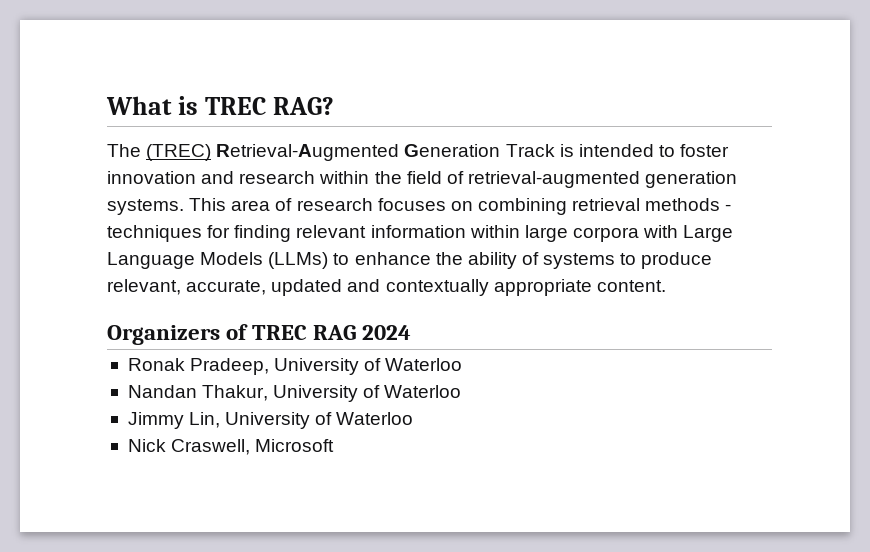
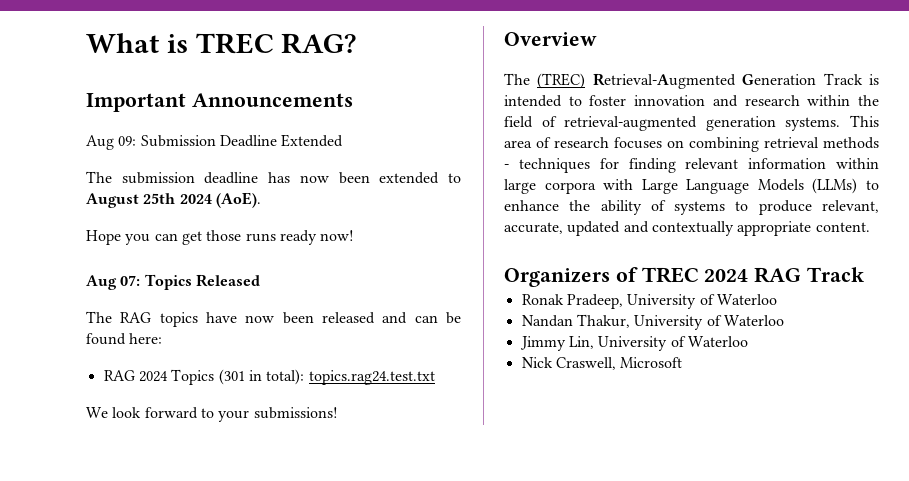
+ Important Announcements
+ Aug 09: Submission Deadline Extended
+ The submission deadline has now been extended to August 25th 2024 (AoE).
+ Hope you can get those runs ready now!
+ Aug 07: Topics Released
+ The RAG topics have now been released and can be found here:
+ RAG 2024 Topics (301 in total): topics.rag24.test.txt
+ We look forward to your submissions!
+ Overview
- Organizers of TREC RAG 2024
+ Organizers of TREC 2024 RAG Track

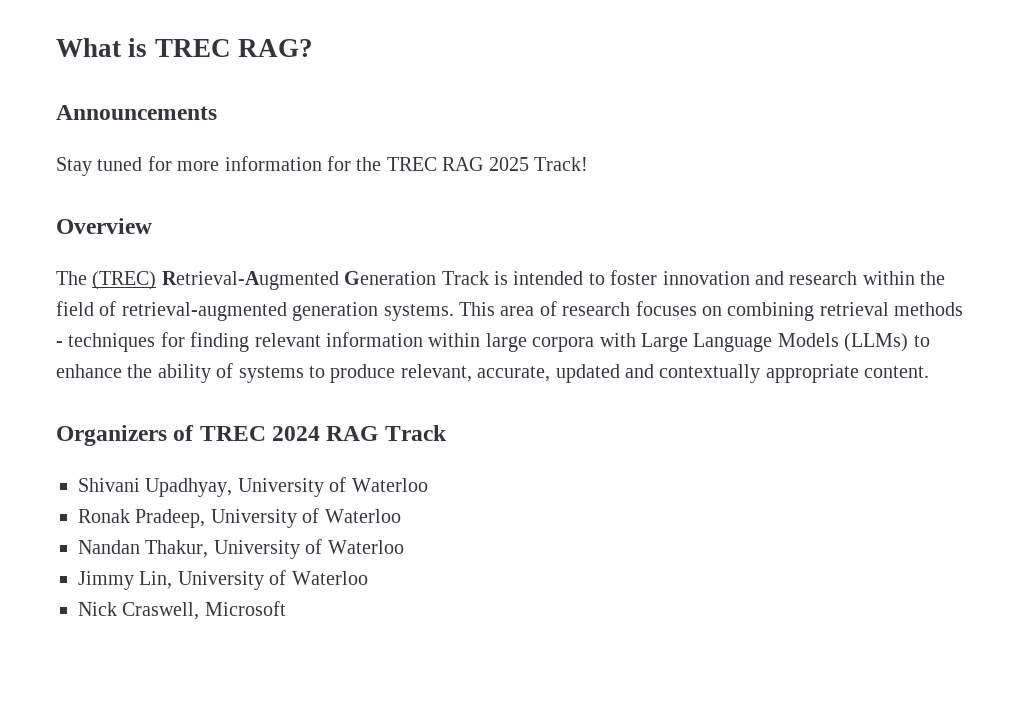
- Important Announcements
+ Announcements
- Aug 09: Submission Deadline Extended
- The submission deadline has now been extended to August 25th 2024 (AoE).
- Hope you can get those runs ready now!
- Aug 07: Topics Released
- The RAG topics have now been released and can be found here:
- RAG 2024 Topics (301 in total): topics.rag24.test.txt
- We look forward to your submissions!
+ Stay tuned for more information for the TREC RAG 2025 Track!
+ Shivani Upadhyay, University of Waterloo

